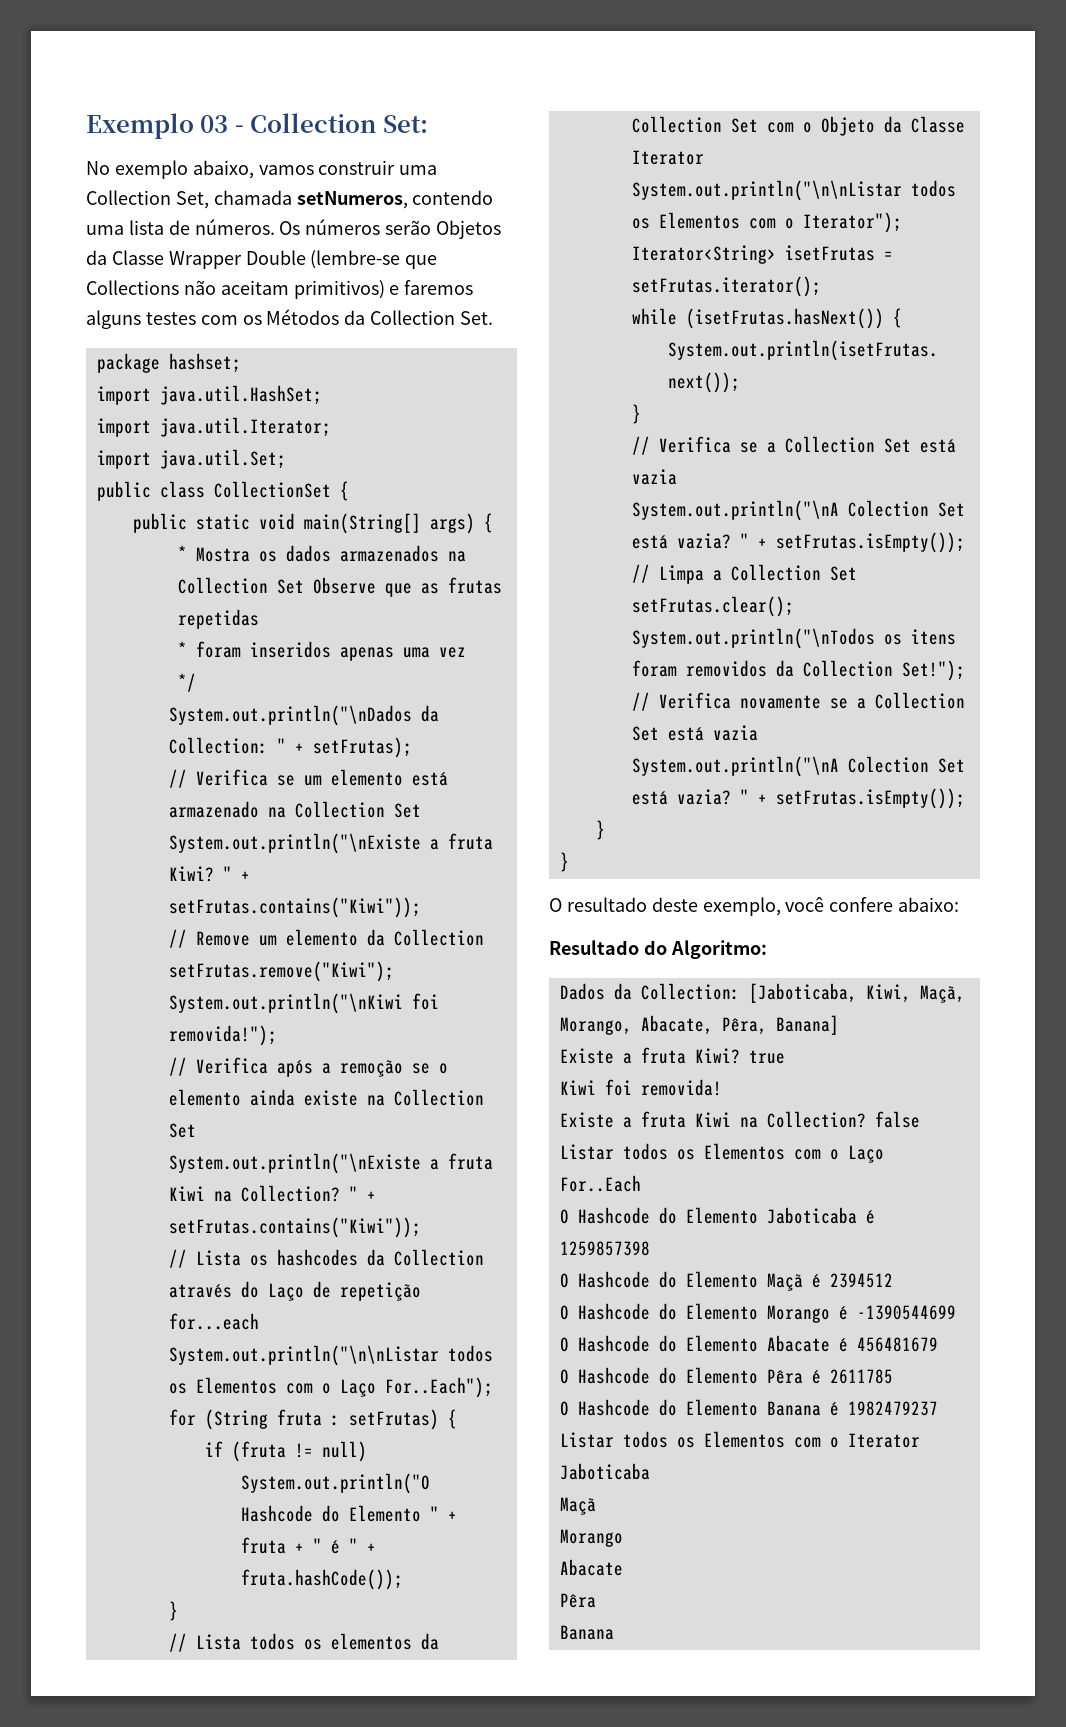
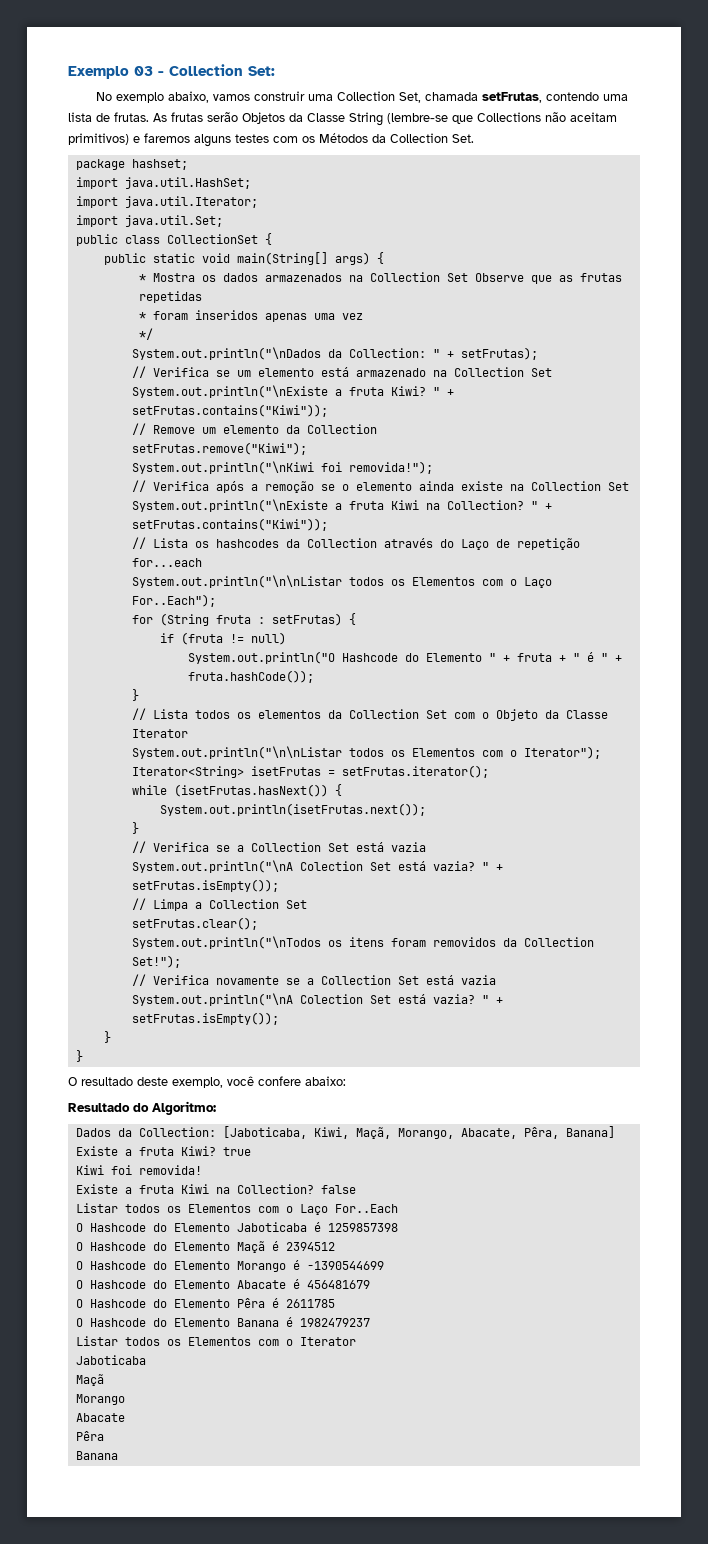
- No exemplo abaixo, vamos construir uma Collection Set, chamada setNumeros, contendo uma lista de números. Os números serão Objetos da Classe Wrapper Double (lembre-se que Collections não aceitam primitivos) e faremos alguns testes com os Métodos da Collection Set.
+ No exemplo abaixo, vamos construir uma Collection Set, chamada setFrutas, contendo uma lista de frutas. As frutas serão Objetos da Classe String (lembre-se que Collections não aceitam primitivos) e faremos alguns testes com os Métodos da Collection Set.

